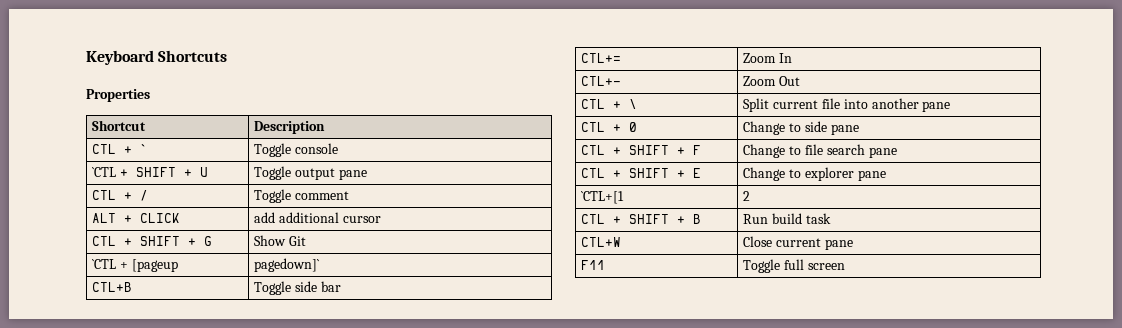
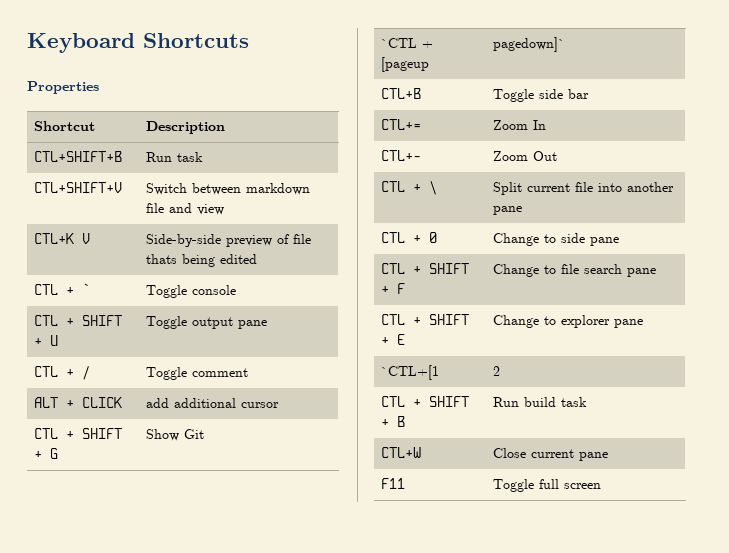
+ CTL+SHIFT+B | Run task
+ CTL+SHIFT+V | Switch between markdown file and view
+ CTL+K V | Side-by-side preview of file thats being edited
- `CTL + SHIFT + U | Toggle output pane
+ CTL + SHIFT + U | Toggle output pane

